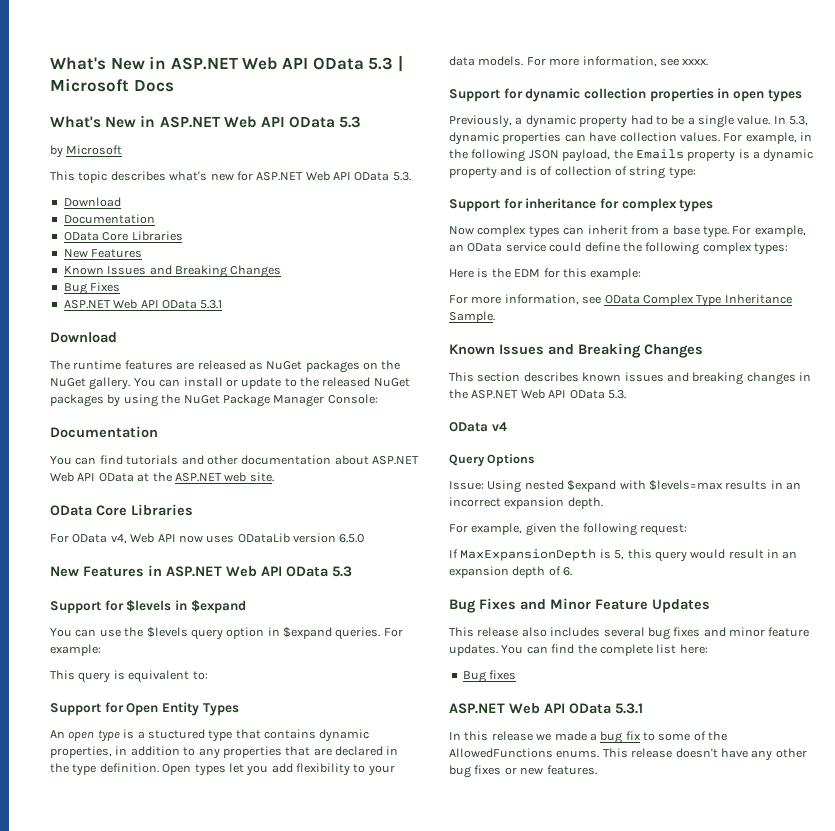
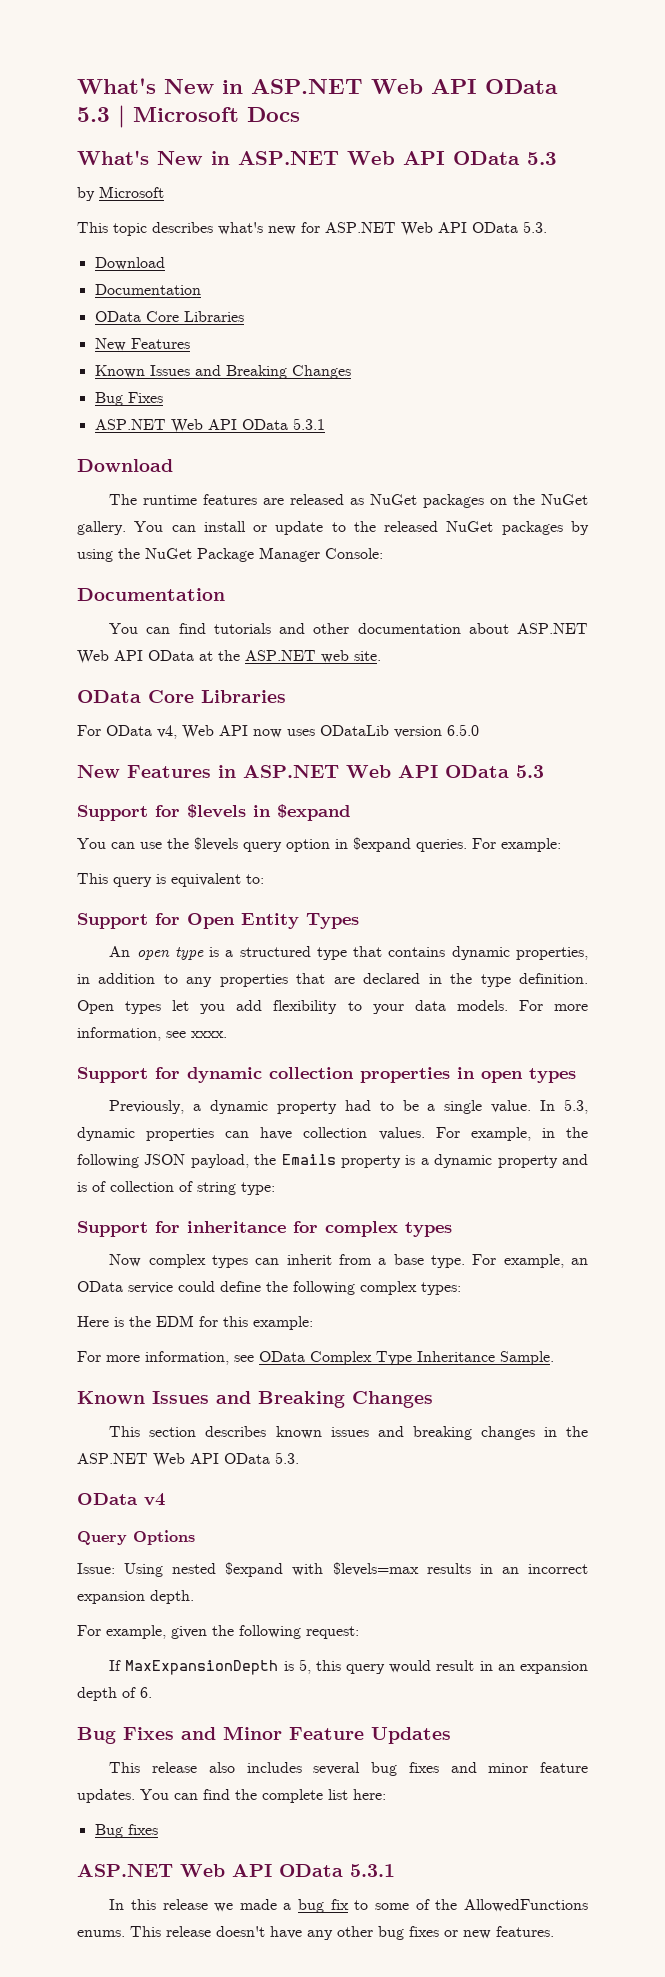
- An open type is a stuctured type that contains dynamic properties, in addition to any properties that are declared in the type definition.
+ An open type is a structured type that contains dynamic properties, in addition to any properties that are declared in the type definition.

